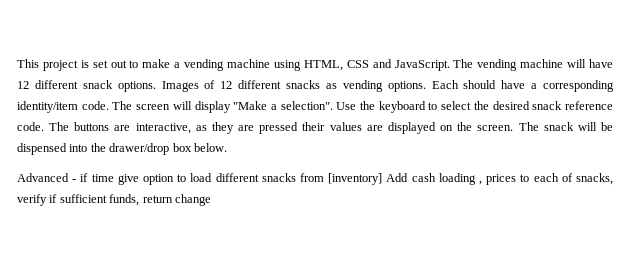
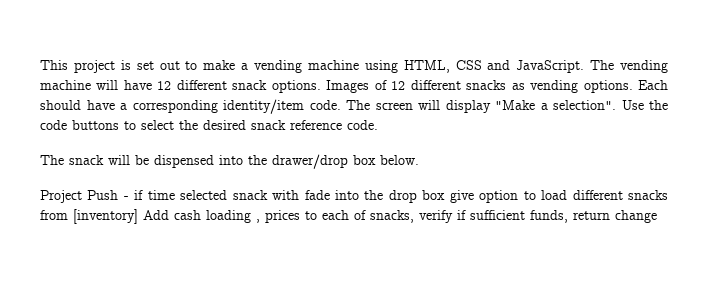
- Use the keyboard to select the desired snack reference code. The buttons are interactive, as they are pressed their values are displayed on the screen. The snack will be dispensed into the drawer/drop box below.
+ Use the code buttons to select the desired snack reference code.
+ The snack will be dispensed into the drawer/drop box below.
- Advanced - if time give option to load different snacks from [inventory] Add cash loading , prices to each of snacks, verify if sufficient funds, return change
+ Project Push - if time selected snack with fade into the drop box give option to load different snacks from [inventory] Add cash loading , prices to each of snacks, verify if sufficient funds, return change

